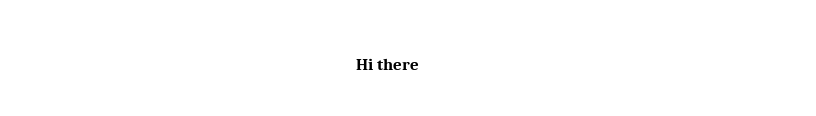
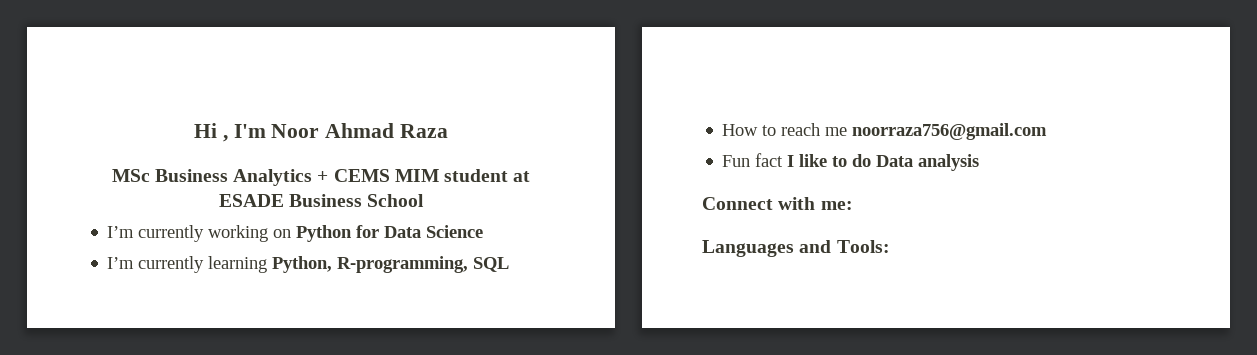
- Hi there
+ Hi , I'm Noor Ahmad Raza
+ MSc Business Analytics + CEMS MIM student at ESADE Business School
+ I’m currently working on Python for Data Science
+ I’m currently learning Python, R-programming, SQL
+ How to reach me noorraza756@gmail.com
+ Fun fact I like to do Data analysis
+ Connect with me:
+ Languages and Tools:

